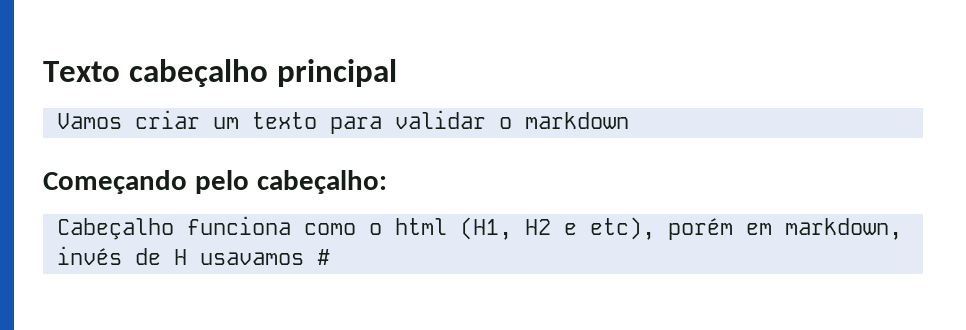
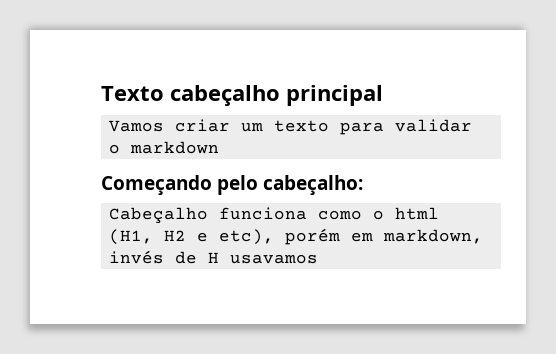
- Cabeçalho funciona como o html (H1, H2 e etc), porém em markdown, invés de H usavamos #
+ Cabeçalho funciona como o html (H1, H2 e etc), porém em markdown, invés de H usavamos

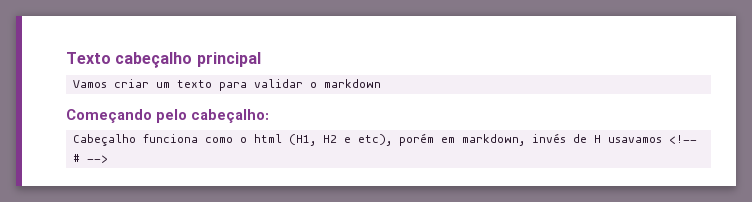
- Cabeçalho funciona como o html (H1, H2 e etc), porém em markdown, invés de H usavamos
+ Cabeçalho funciona como o html (H1, H2 e etc), porém em markdown, invés de H usavamos <!-- # -->

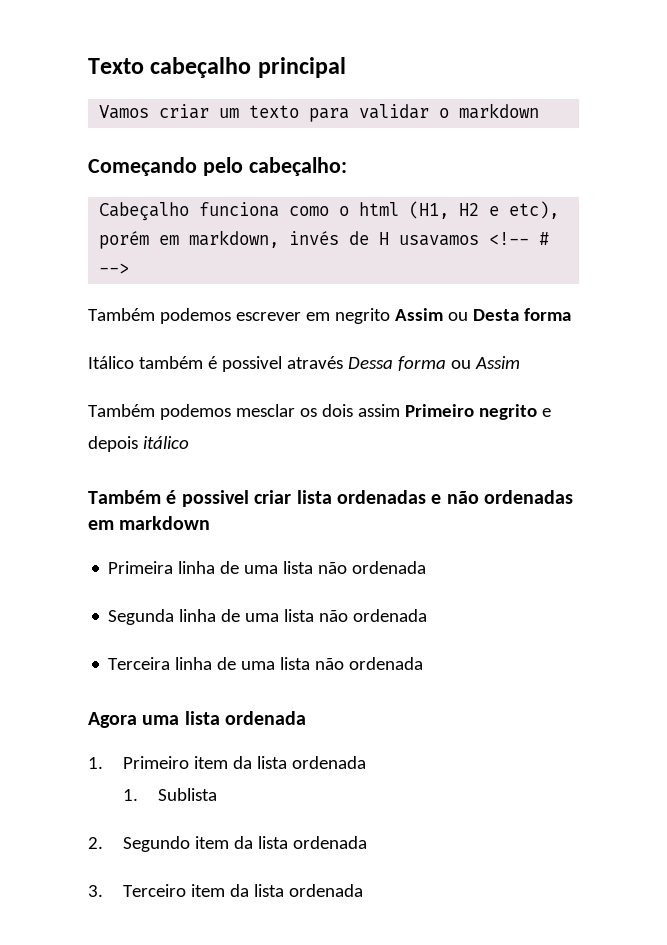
+ Também podemos escrever em negrito Assim ou Desta forma
+ Itálico também é possivel através Dessa forma ou Assim
+ Também podemos mesclar os dois assim Primeiro negrito e depois itálico
+ Também é possivel criar lista ordenadas e não ordenadas em markdown
+ Primeira linha de uma lista não ordenada
+ Segunda linha de uma lista não ordenada
+ Terceira linha de uma lista não ordenada
+ Agora uma lista ordenada
+ 1. Primeiro item da lista ordenada
+ 1. Sublista
+ 2. Segundo item da lista ordenada
+ 3. Terceiro item da lista ordenada

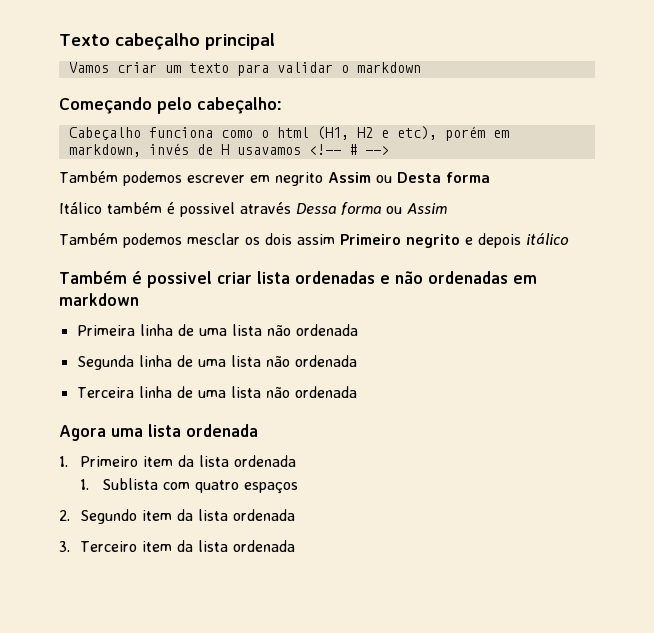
- 1. Sublista
+ 1. Sublista com quatro espaços

